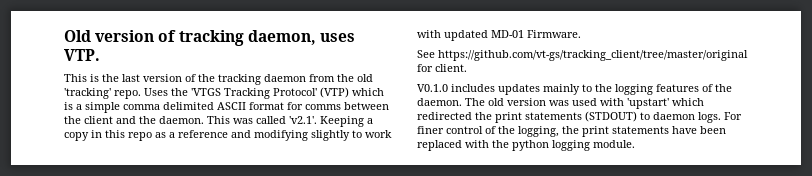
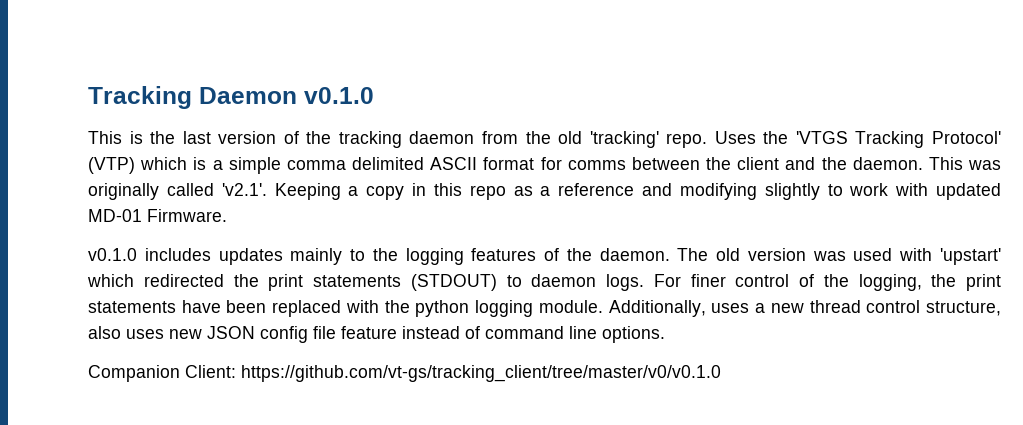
- Old version of tracking daemon, uses VTP.
+ Tracking Daemon v0.1.0
- This was called 'v2.1'. Keeping a copy in this repo as a reference and modifying slightly to work with updated MD-01 Firmware.
+ This was originally called 'v2.1'. Keeping a copy in this repo as a reference and modifying slightly to work with updated MD-01 Firmware.
- See https://github.com/vt-gs/tracking_client/tree/master/original for client.
- V0.1.0 includes updates mainly to the logging features of the daemon.
+ v0.1.0 includes updates mainly to the logging features of the daemon.
+ Additionally, uses a new thread control structure, also uses new JSON config file feature instead of command line options.
+ Companion Client: https://github.com/vt-gs/tracking_client/tree/master/v0/v0.1.0

